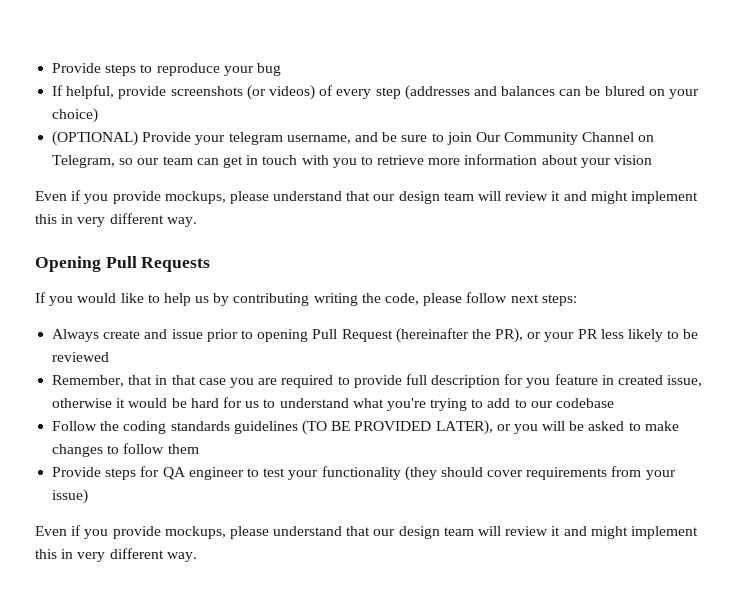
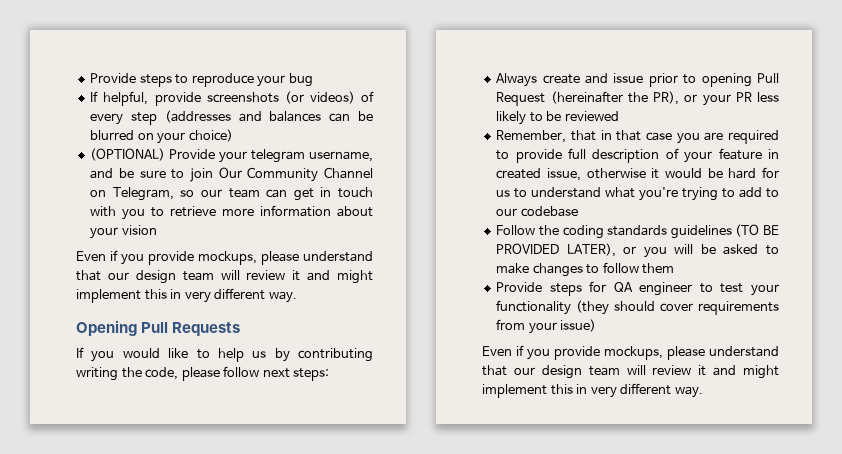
- If helpful, provide screenshots (or videos) of every step (addresses and balances can be blured on your choice)
+ If helpful, provide screenshots (or videos) of every step (addresses and balances can be blurred on your choice)
- Remember, that in that case you are required to provide full description for you feature in created issue, otherwise it would be hard for us to understand what you're trying to add to our codebase
+ Remember, that in that case you are required to provide full description of your feature in created issue, otherwise it would be hard for us to understand what you're trying to add to our codebase

